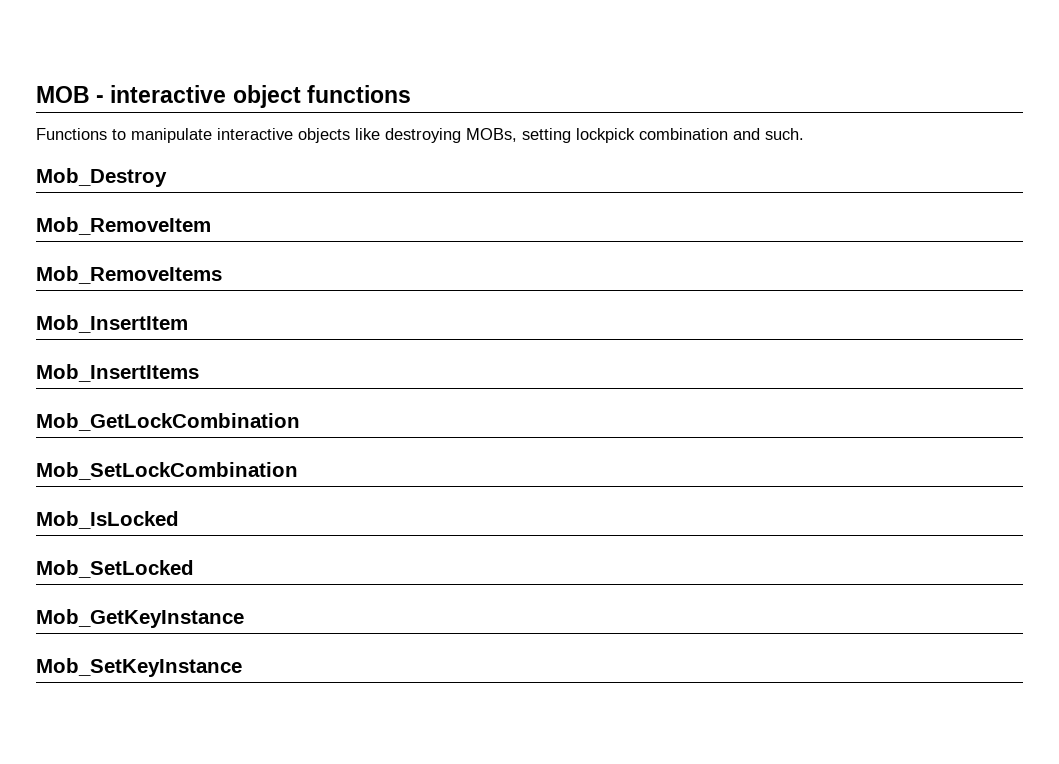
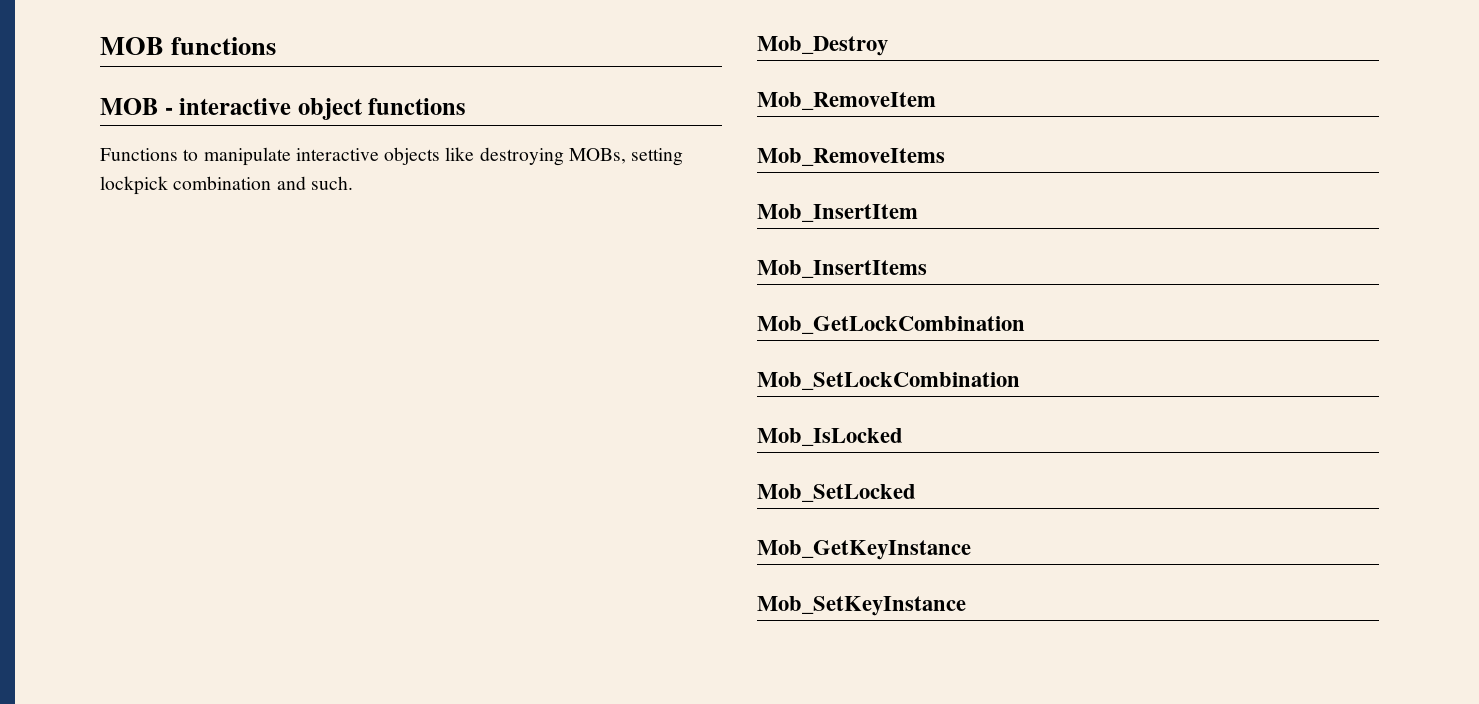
+ MOB functions

